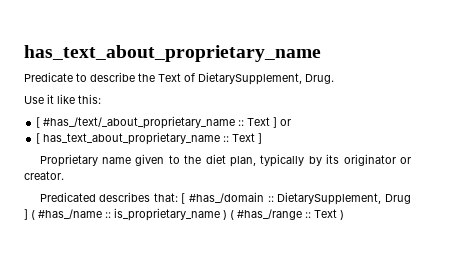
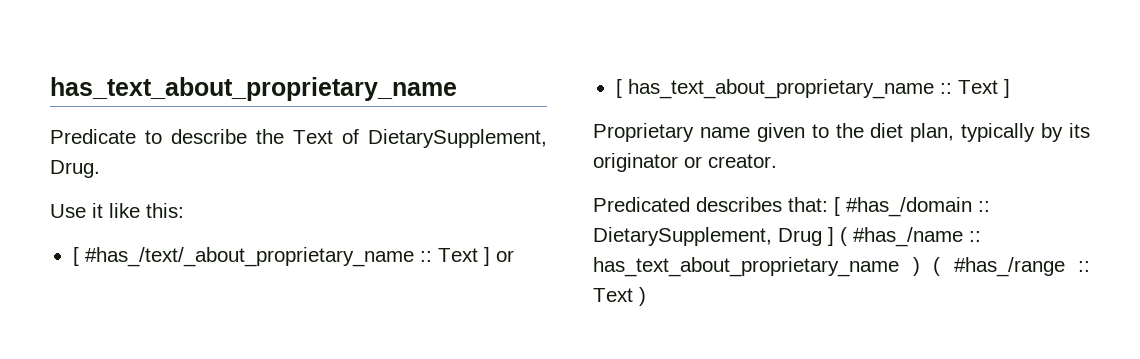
- Predicated describes that: [ #has_/domain :: DietarySupplement, Drug ] ( #has_/name :: is_proprietary_name ) ( #has_/range :: Text )
+ Predicated describes that: [ #has_/domain :: DietarySupplement, Drug ] ( #has_/name :: has_text_about_proprietary_name ) ( #has_/range :: Text )

